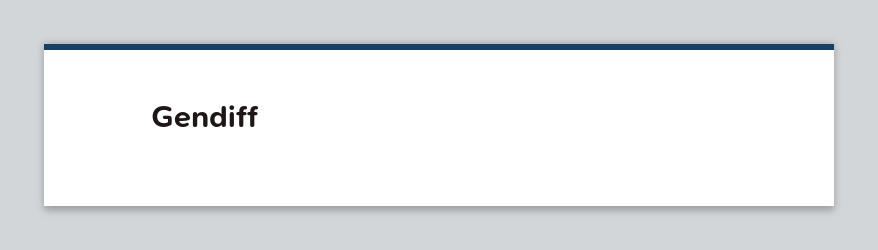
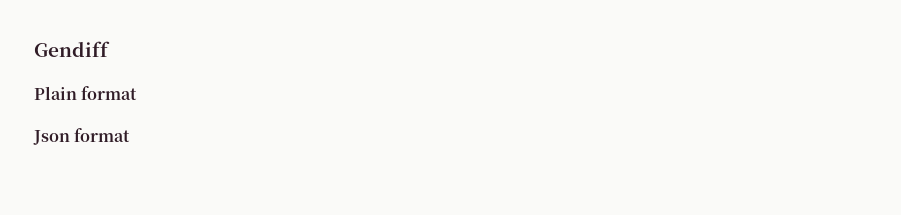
+ Plain format
+ Json format

